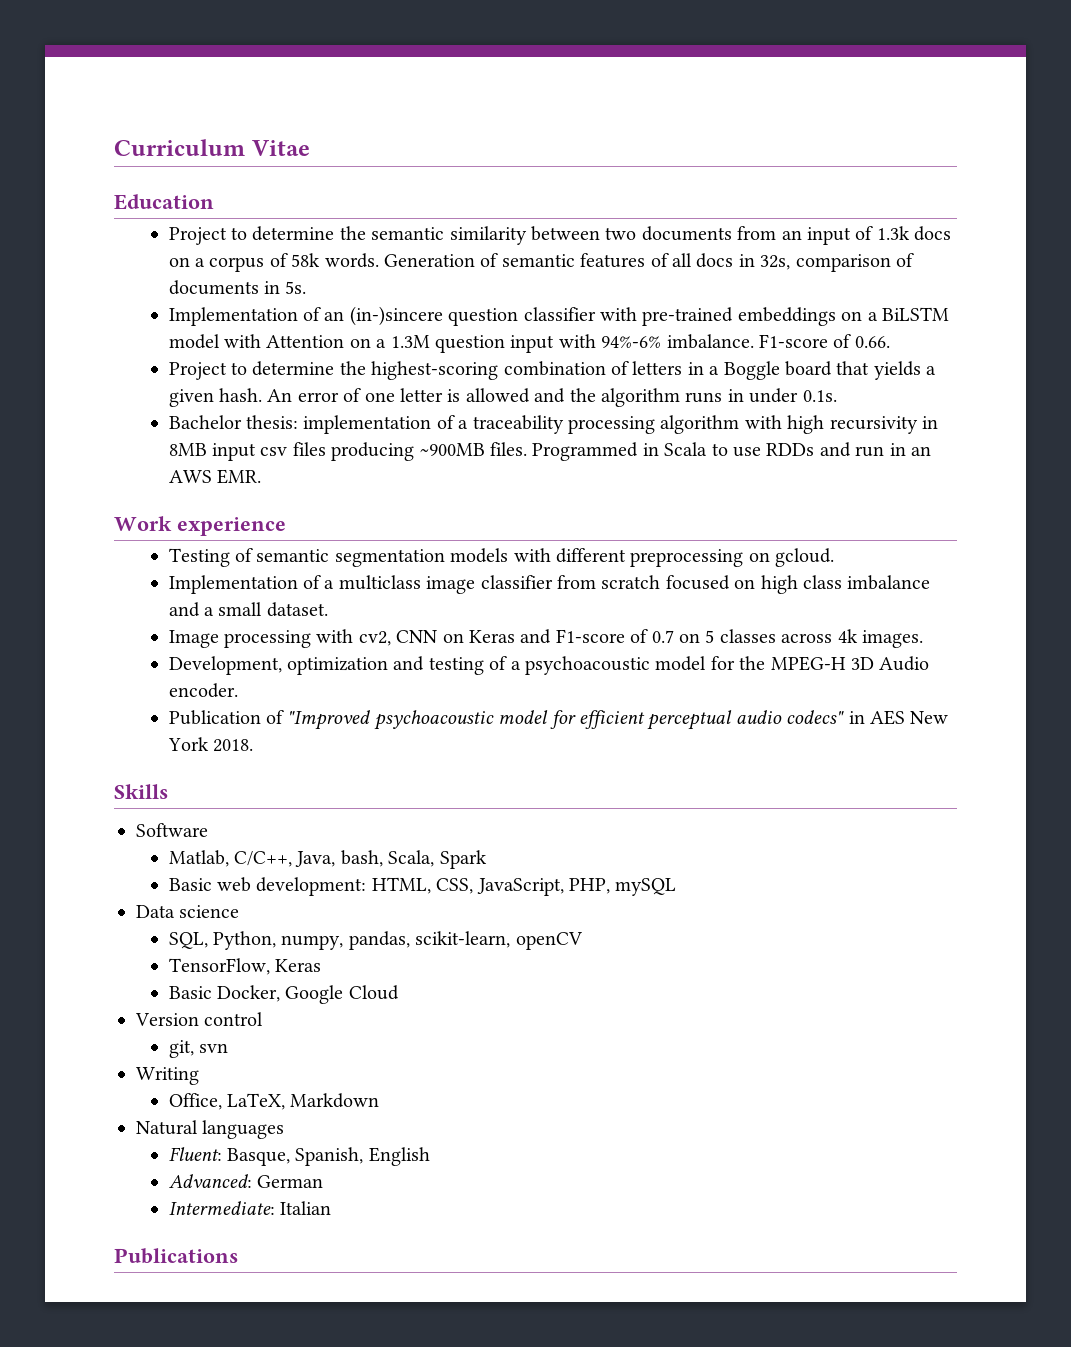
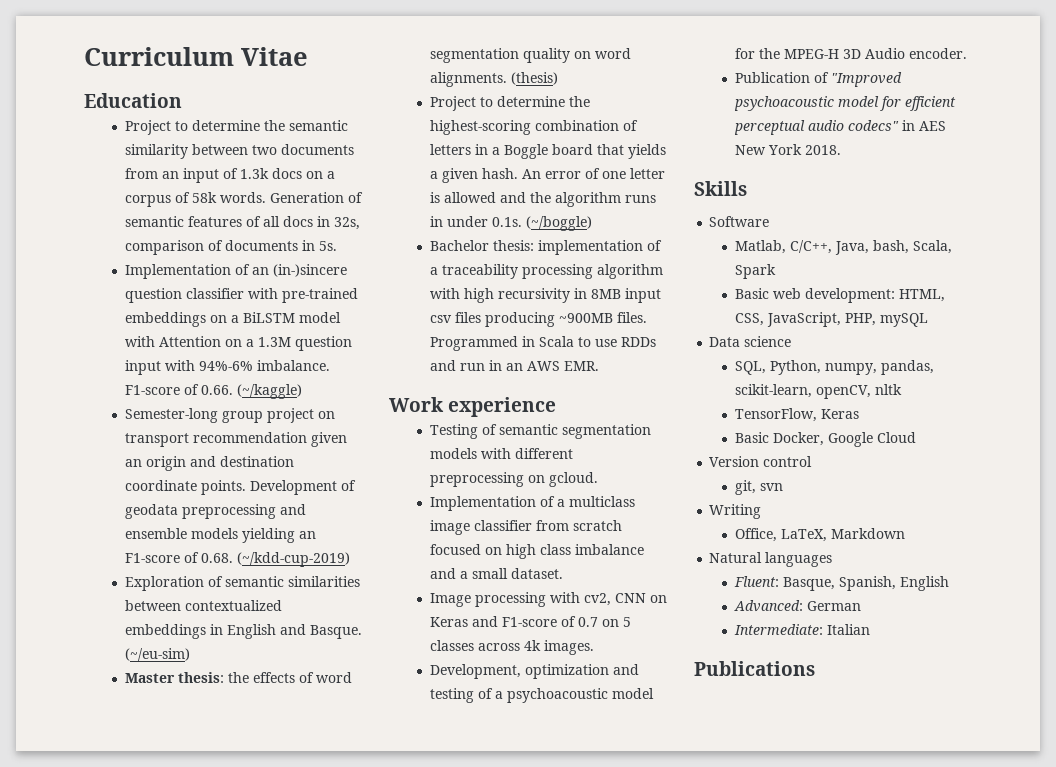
- F1-score of 0.66.
+ F1-score of 0.66. (~/kaggle)
+ Semester-long group project on transport recommendation given an origin and destination coordinate points. Development of geodata preprocessing and ensemble models yielding an F1-score of 0.68. (~/kdd-cup-2019)
+ Exploration of semantic similarities between contextualized embeddings in English and Basque. (~/eu-sim)
+ Master thesis: the effects of word segmentation quality on word alignments. (thesis)
- An error of one letter is allowed and the algorithm runs in under 0.1s.
+ An error of one letter is allowed and the algorithm runs in under 0.1s. (~/boggle)
- SQL, Python, numpy, pandas, scikit-learn, openCV
+ SQL, Python, numpy, pandas, scikit-learn, openCV, nltk

